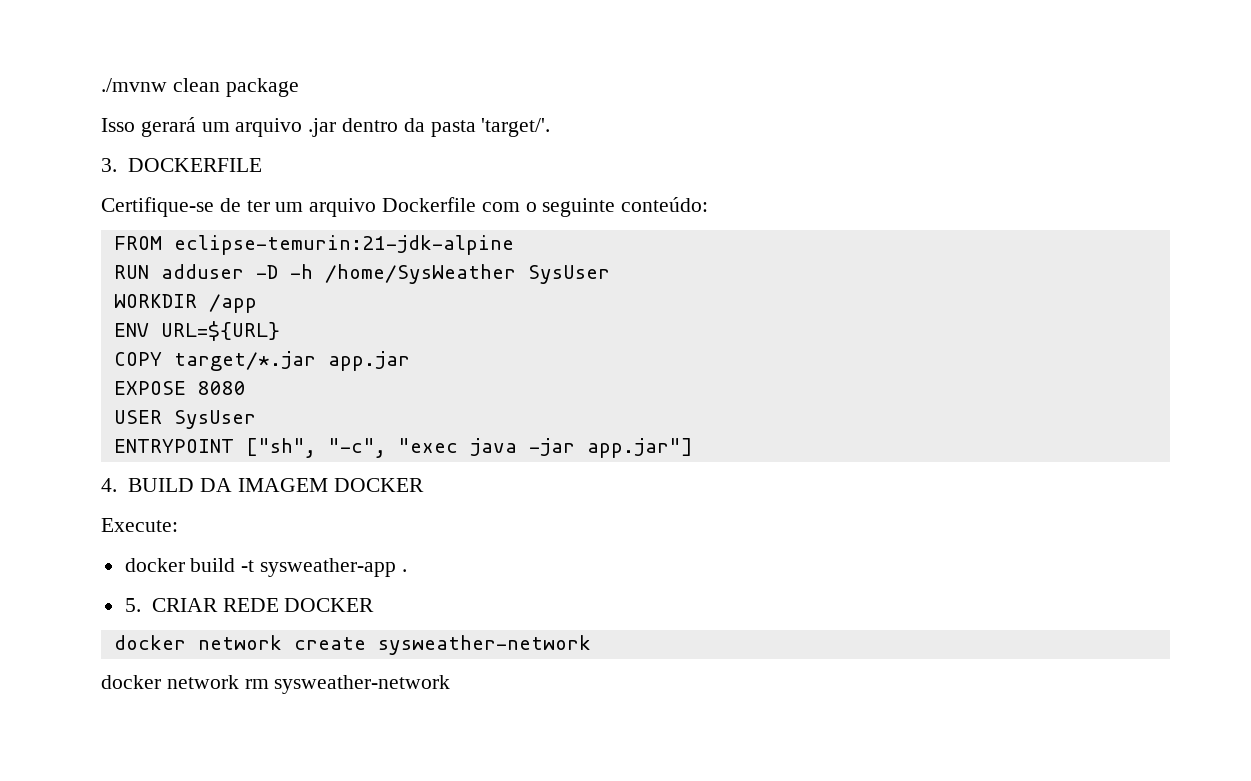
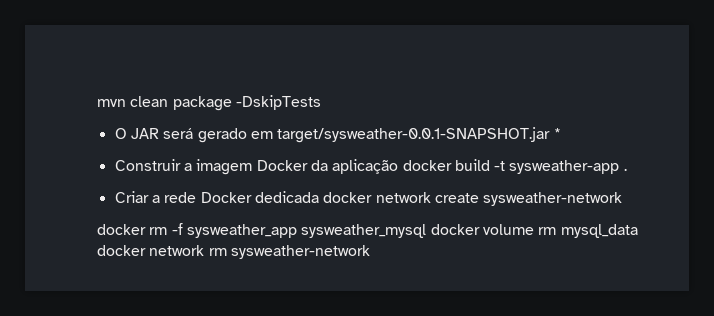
- ./mvnw clean package
- Isso gerará um arquivo .jar dentro da pasta 'target/'.
- 3. DOCKERFILE
- Certifique-se de ter um arquivo Dockerfile com o seguinte conteúdo:
- FROM eclipse-temurin:21-jdk-alpine
- RUN adduser -D -h /home/SysWeather SysUser
- WORKDIR /app
- ENV URL=${URL}
- COPY target/*.jar app.jar
- EXPOSE 8080
- USER SysUser
- ENTRYPOINT ["sh", "-c", "exec java -jar app.jar"]
- 4. BUILD DA IMAGEM DOCKER
- Execute:
- docker build -t sysweather-app .
+ mvn clean package -DskipTests
+ O JAR será gerado em target/sysweather-0.0.1-SNAPSHOT.jar *
+ Construir a imagem Docker da aplicação docker build -t sysweather-app .
- 5. CRIAR REDE DOCKER
- docker network create sysweather-network
+ Criar a rede Docker dedicada docker network create sysweather-network
- docker network rm sysweather-network
+ docker rm -f sysweather_app sysweather_mysql docker volume rm mysql_data docker network rm sysweather-network

